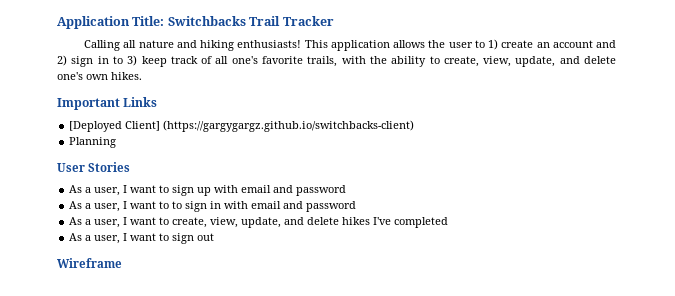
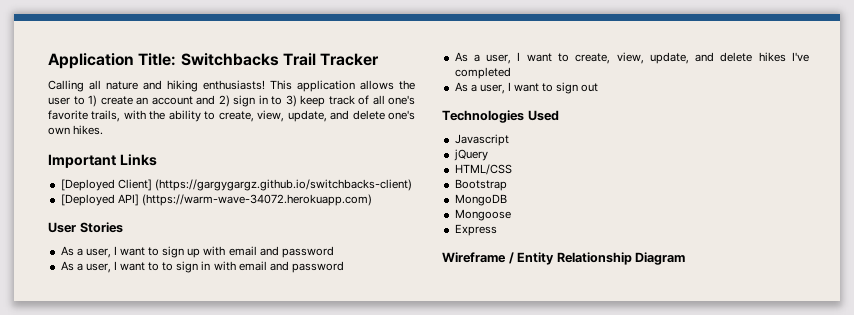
- Planning
+ [Deployed API] (https://warm-wave-34072.herokuapp.com)
- Wireframe
+ Technologies Used
+ Javascript
+ jQuery
+ HTML/CSS
+ Bootstrap
+ MongoDB
+ Mongoose
+ Express
+ Wireframe / Entity Relationship Diagram

